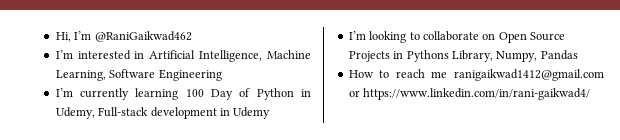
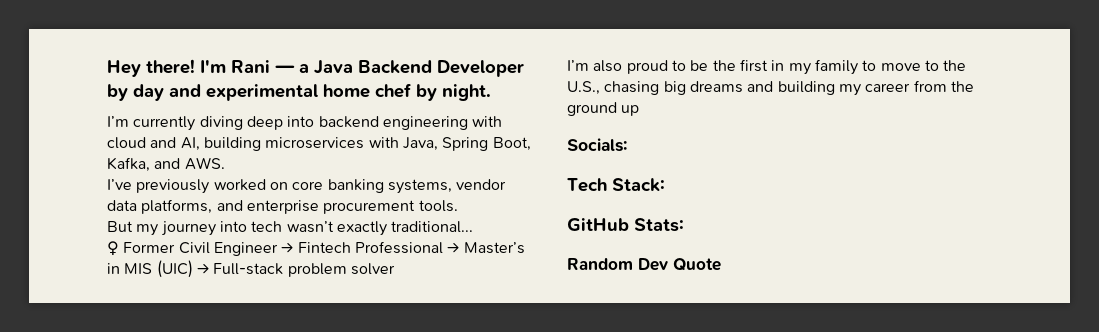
- Hi, I’m @RaniGaikwad462
- I’m interested in Artificial Intelligence, Machine Learning, Software Engineering
- I’m currently learning 100 Day of Python in Udemy, Full-stack development in Udemy
- I’m looking to collaborate on Open Source Projects in Pythons Library, Numpy, Pandas
- How to reach me ranigaikwad1412@gmail.com or https://www.linkedin.com/in/rani-gaikwad4/
+ Hey there! I'm Rani — a Java Backend Developer by day and experimental home chef by night.
+ I’m currently diving deep into backend engineering with cloud and AI, building microservices with Java, Spring Boot, Kafka, and AWS.
+ I’ve previously worked on core banking systems, vendor data platforms, and enterprise procurement tools.
+ But my journey into tech wasn’t exactly traditional...
+ ♀ Former Civil Engineer → Fintech Professional → Master’s in MIS (UIC) → Full-stack problem solver
+ I’m also proud to be the first in my family to move to the U.S., chasing big dreams and building my career from the ground up
+ Socials:
+ Tech Stack:
+ GitHub Stats:
+ Random Dev Quote

